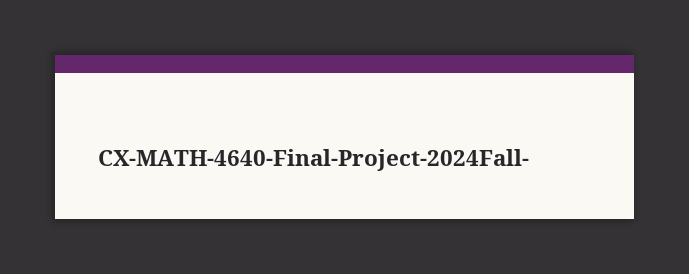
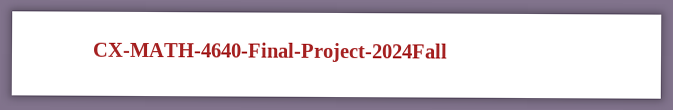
- CX-MATH-4640-Final-Project-2024Fall-
+ CX-MATH-4640-Final-Project-2024Fall

